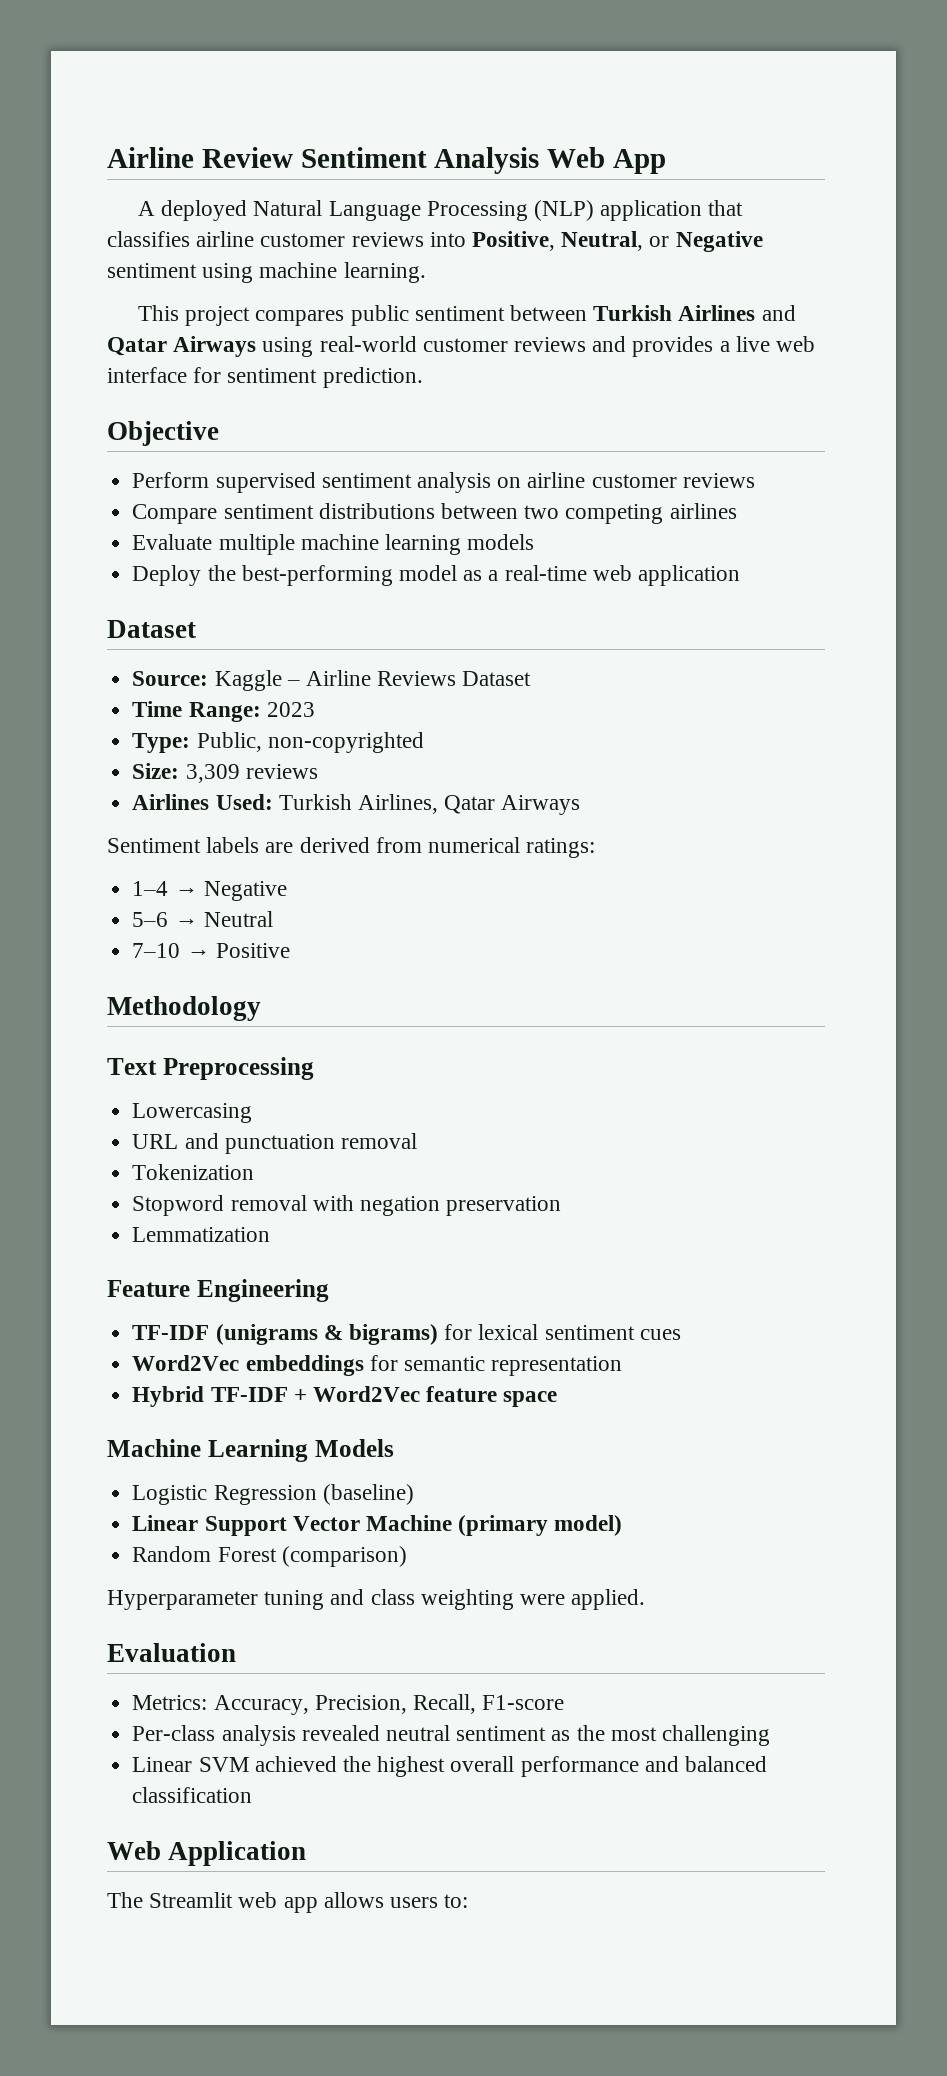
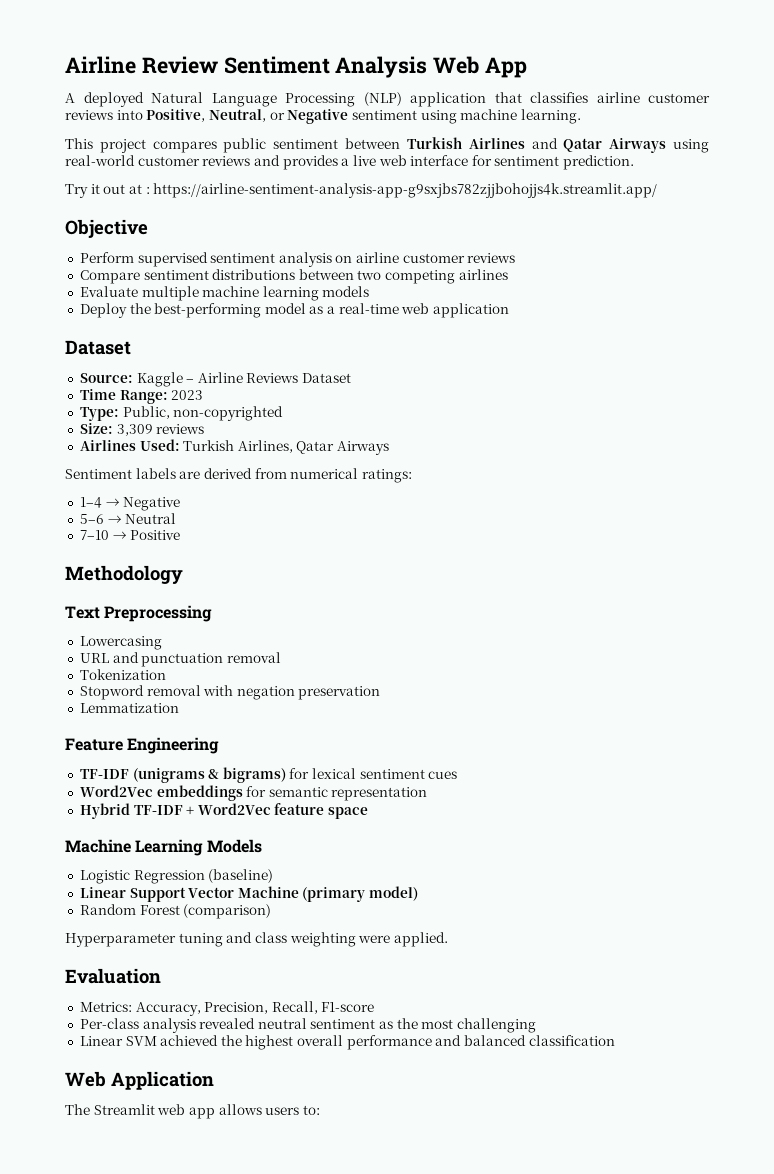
+ Try it out at : https://airline-sentiment-analysis-app-g9sxjbs782zjjbohojjs4k.streamlit.app/

